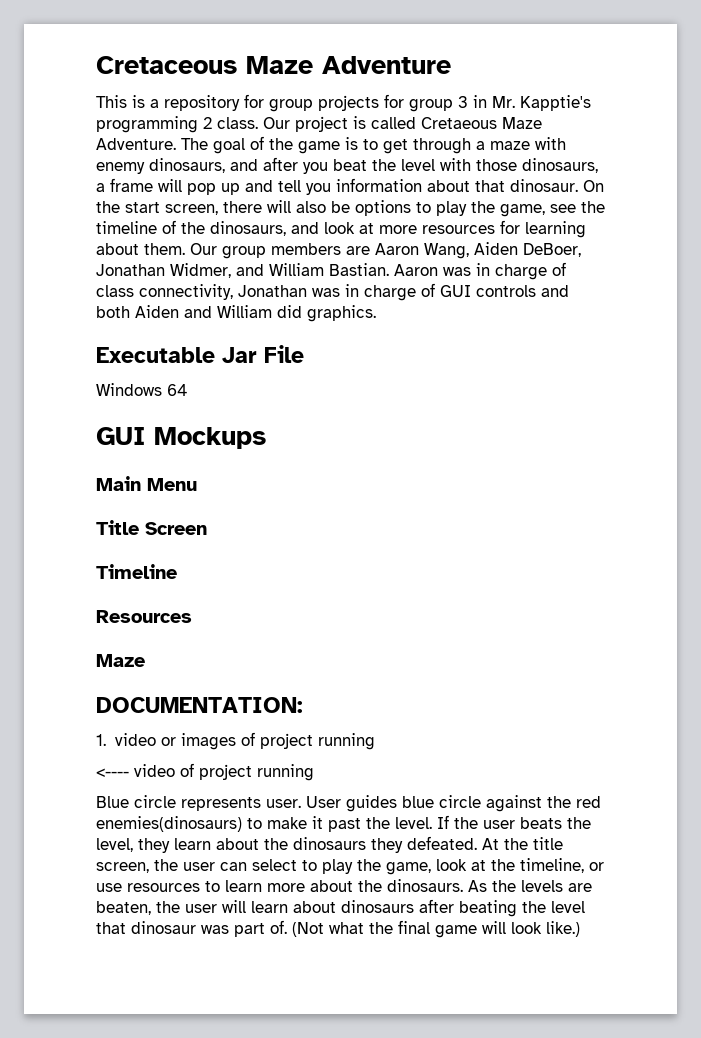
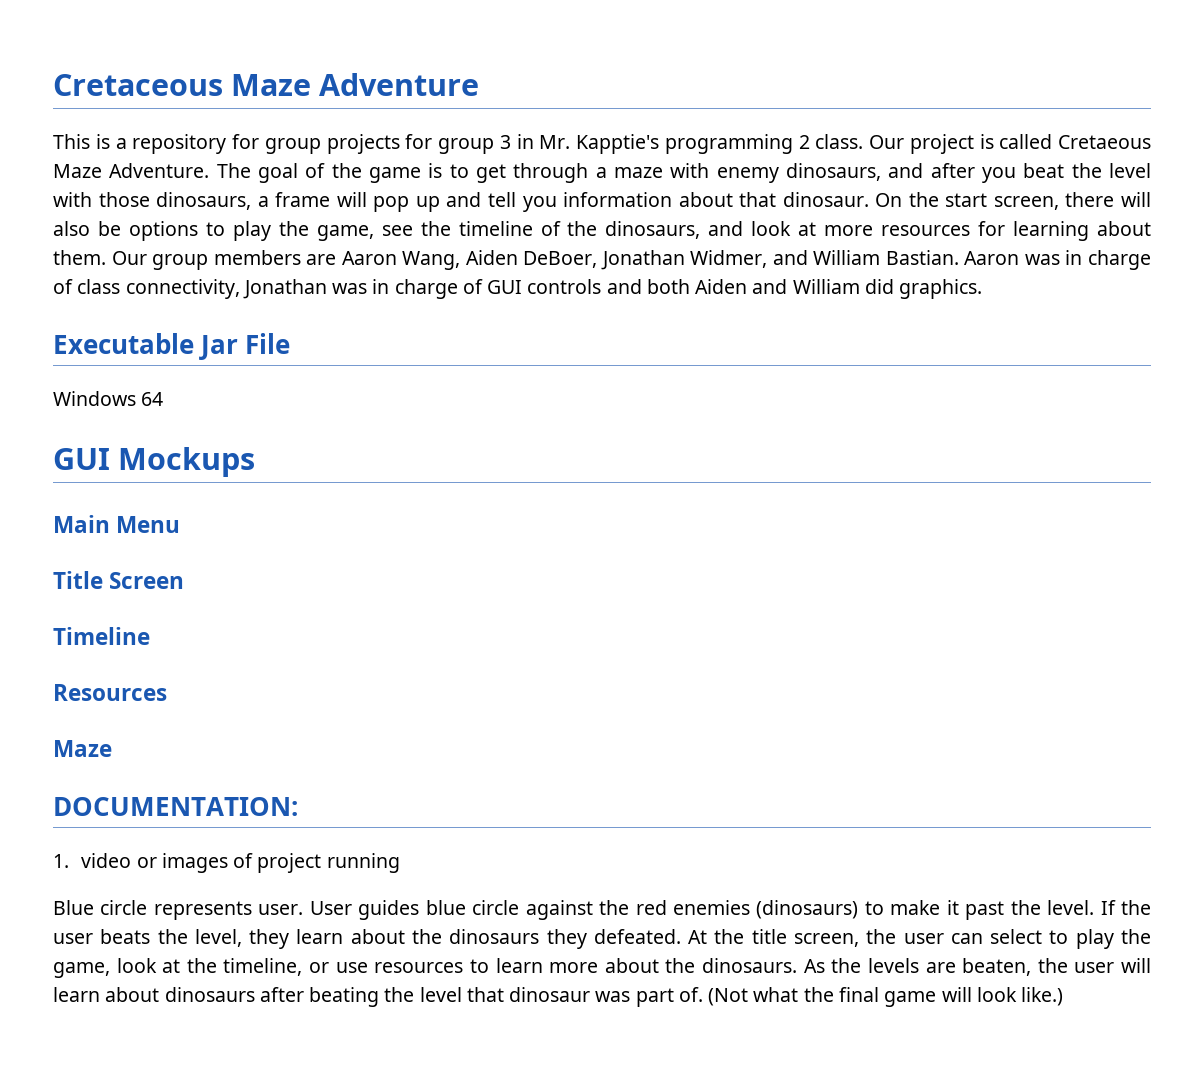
- <---- video of project running
- User guides blue circle against the red enemies(dinosaurs) to make it past the level.
+ User guides blue circle against the red enemies (dinosaurs) to make it past the level.

